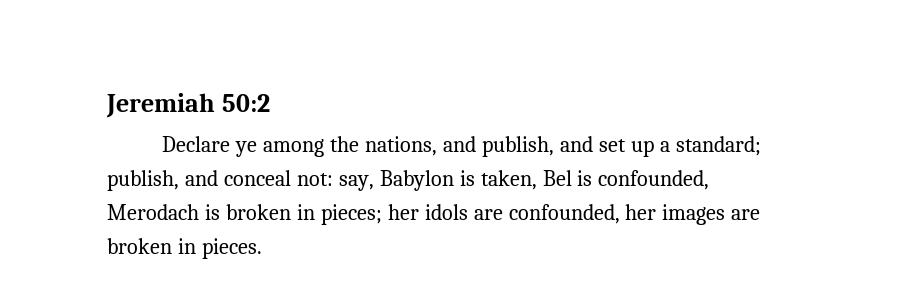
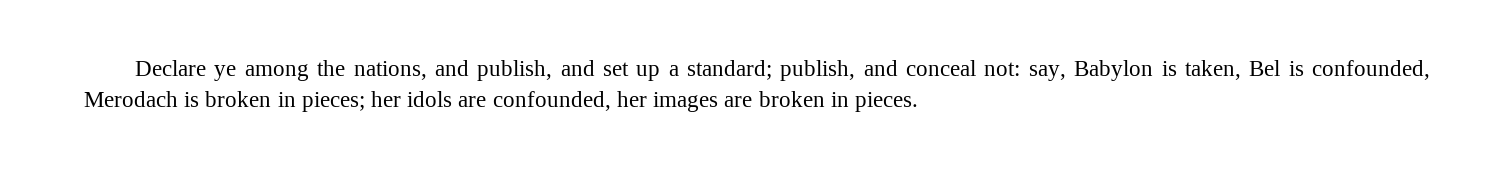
- Jeremiah 50:2

